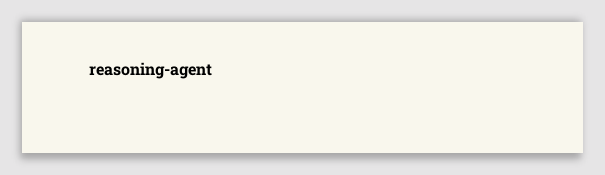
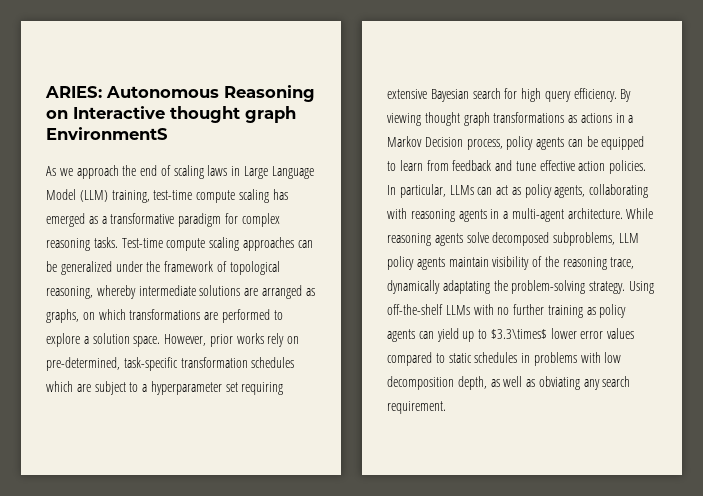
- reasoning-agent
+ ARIES: Autonomous Reasoning on Interactive thought graph EnvironmentS
+ As we approach the end of scaling laws in Large Language Model (LLM) training, test-time compute scaling has emerged as a transformative paradigm for complex reasoning tasks. Test-time compute scaling approaches can be generalized under the framework of topological reasoning, whereby intermediate solutions are arranged as graphs, on which transformations are performed to explore a solution space. However, prior works rely on pre-determined, task-specific transformation schedules which are subject to a hyperparameter set requiring extensive Bayesian search for high query efficiency. By viewing thought graph transformations as actions in a Markov Decision process, policy agents can be equipped to learn from feedback and tune effective action policies. In particular, LLMs can act as policy agents, collaborating with reasoning agents in a multi-agent architecture. While reasoning agents solve decomposed subproblems, LLM policy agents maintain visibility of the reasoning trace, dynamically adaptating the problem-solving strategy. Using off-the-shelf LLMs with no further training as policy agents can yield up to $3.3\times$ lower error values compared to static schedules in problems with low decomposition depth, as well as obviating any search requirement.

